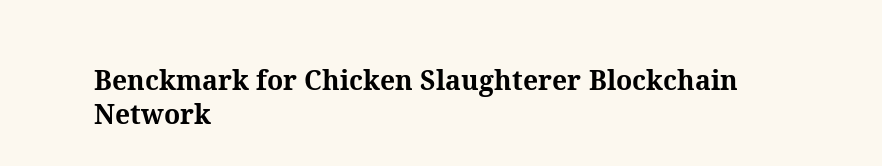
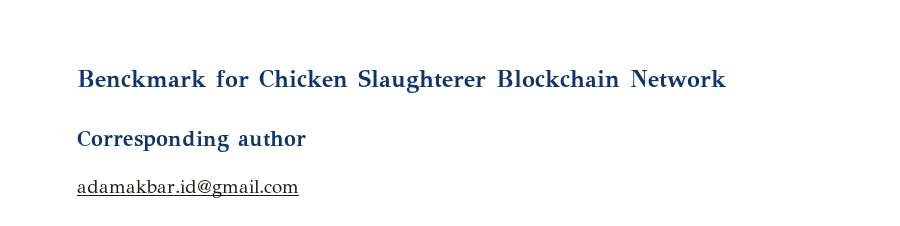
+ Corresponding author
+ adamakbar.id@gmail.com

